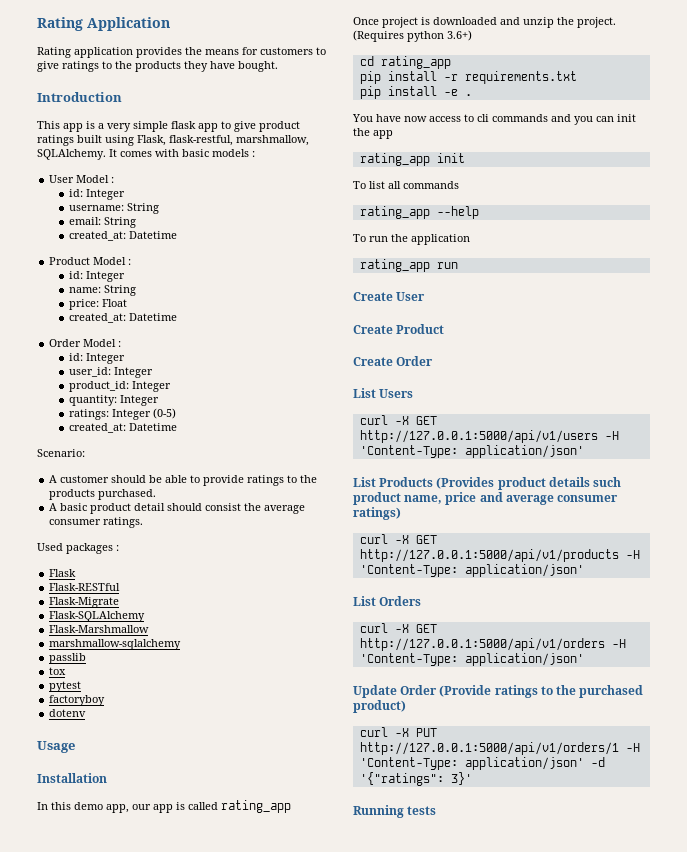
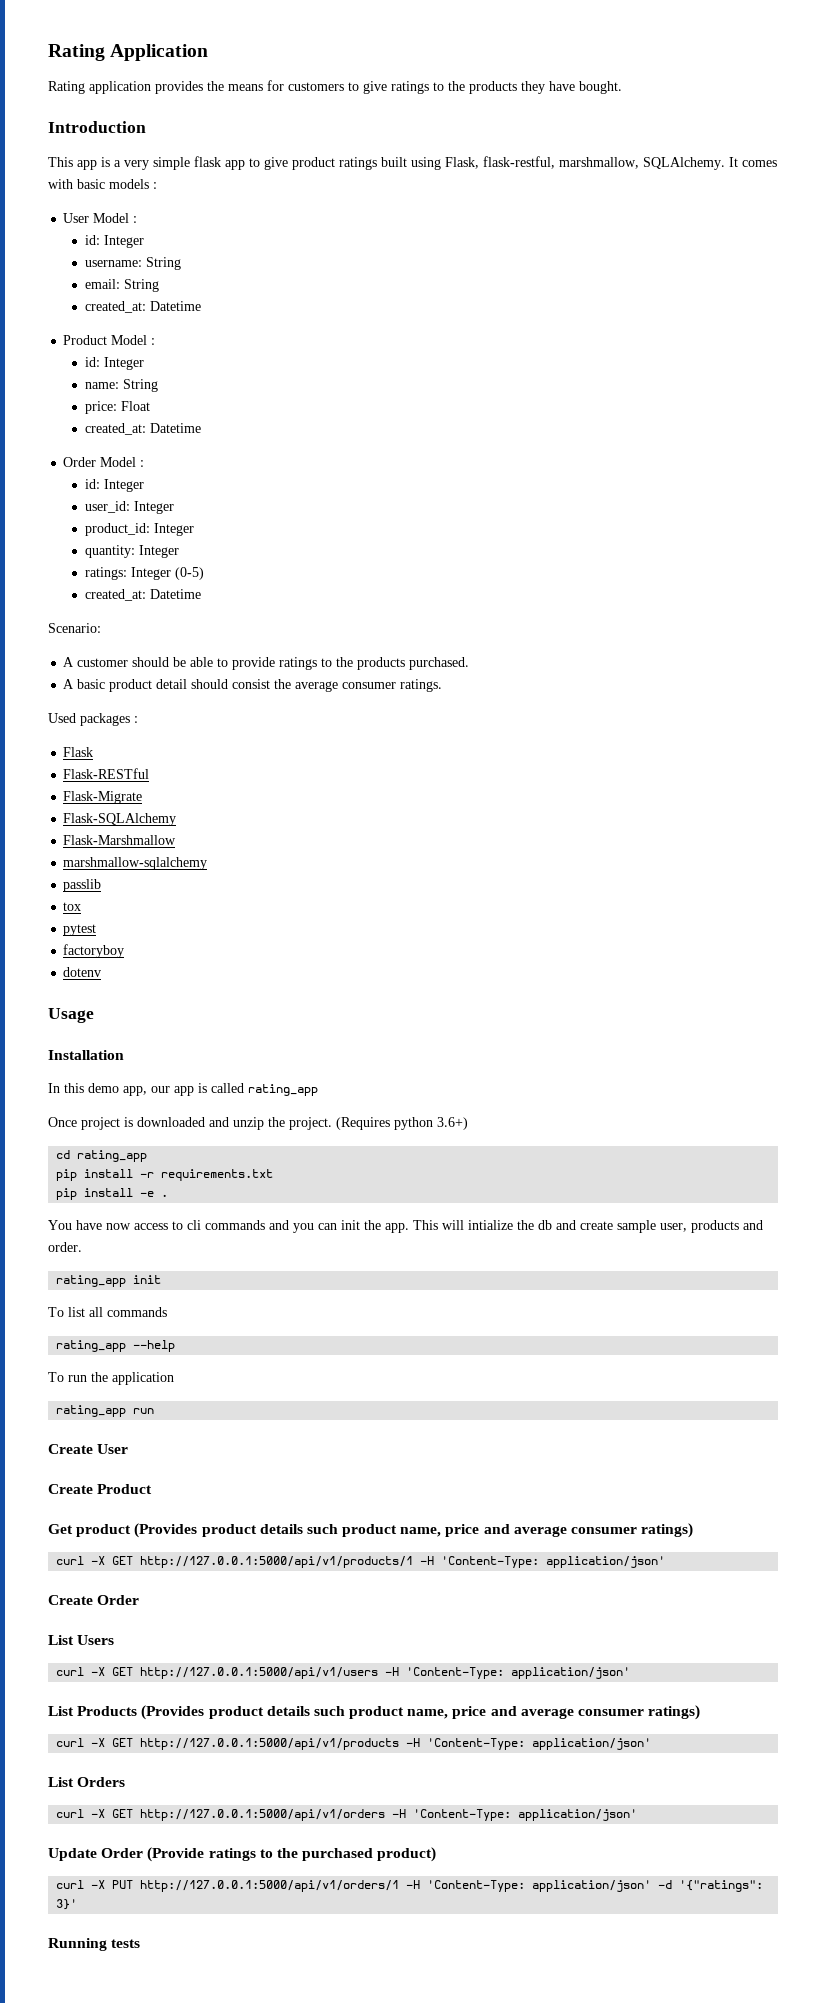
- You have now access to cli commands and you can init the app
+ You have now access to cli commands and you can init the app. This will intialize the db and create sample user, products and order.
+ Get product (Provides product details such product name, price and average consumer ratings)
+ curl -X GET http://127.0.0.1:5000/api/v1/products/1 -H 'Content-Type: application/json'

